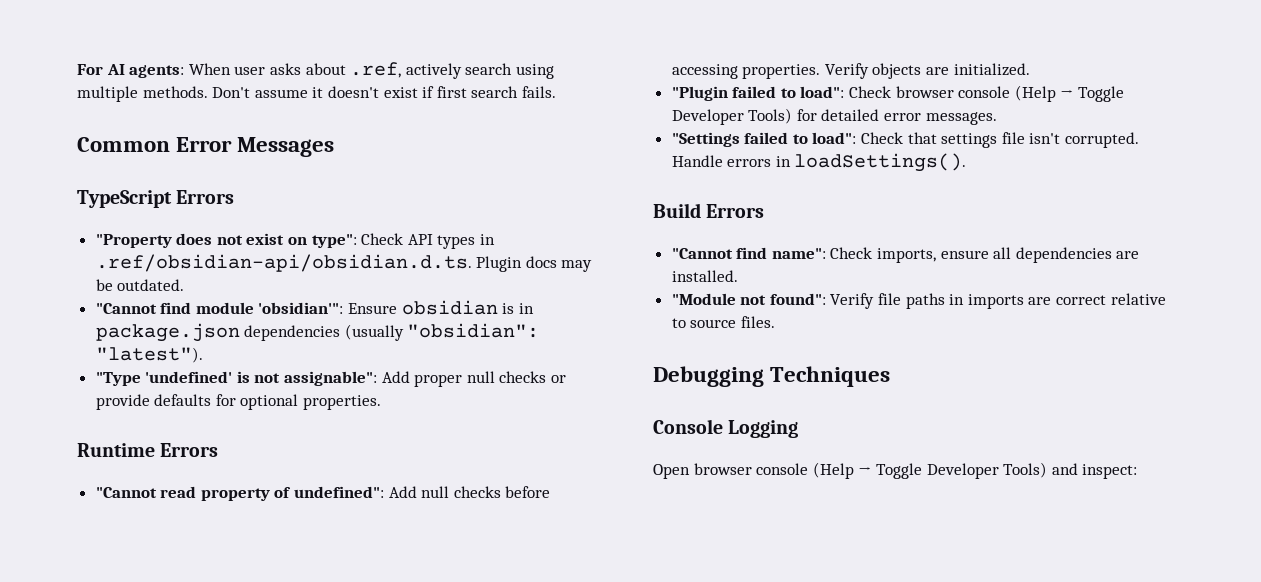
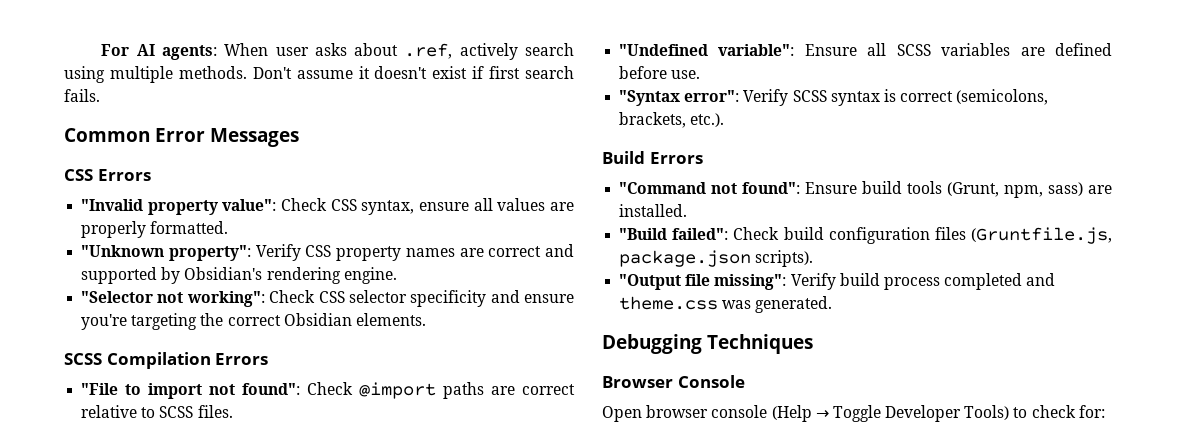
- TypeScript Errors
- "Property does not exist on type": Check API types in .ref/obsidian-api/obsidian.d.ts. Plugin docs may be outdated.
- "Cannot find module 'obsidian'": Ensure obsidian is in package.json dependencies (usually "obsidian": "latest").
- "Type 'undefined' is not assignable": Add proper null checks or provide defaults for optional properties.
- Runtime Errors
- "Cannot read property of undefined": Add null checks before accessing properties. Verify objects are initialized.
- "Plugin failed to load": Check browser console (Help → Toggle Developer Tools) for detailed error messages.
- "Settings failed to load": Check that settings file isn't corrupted. Handle errors in loadSettings().
+ CSS Errors
+ "Invalid property value": Check CSS syntax, ensure all values are properly formatted.
+ "Unknown property": Verify CSS property names are correct and supported by Obsidian's rendering engine.
+ "Selector not working": Check CSS selector specificity and ensure you're targeting the correct Obsidian elements.
+ SCSS Compilation Errors
+ "File to import not found": Check @import paths are correct relative to SCSS files.
+ "Undefined variable": Ensure all SCSS variables are defined before use.
+ "Syntax error": Verify SCSS syntax is correct (semicolons, brackets, etc.).
  Build Errors
- "Cannot find name": Check imports, ensure all dependencies are installed.
- "Module not found": Verify file paths in imports are correct relative to source files.
+ "Command not found": Ensure build tools (Grunt, npm, sass) are installed.
+ "Build failed": Check build configuration files (Gruntfile.js, package.json scripts).
+ "Output file missing": Verify build process completed and theme.css was generated.
- Console Logging
+ Browser Console
- Open browser console (Help → Toggle Developer Tools) and inspect:
+ Open browser console (Help → Toggle Developer Tools) to check for:

